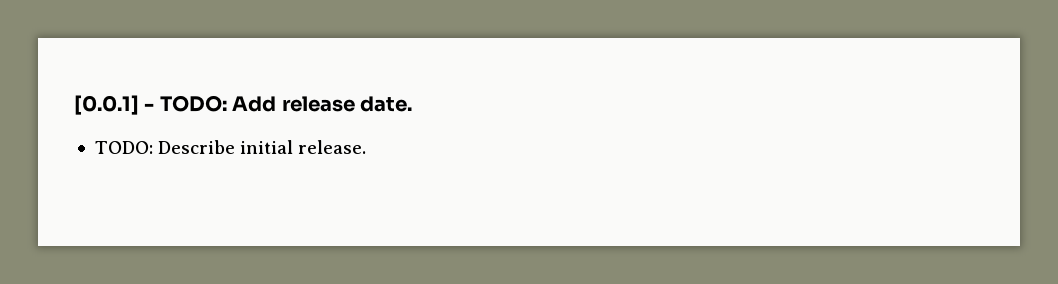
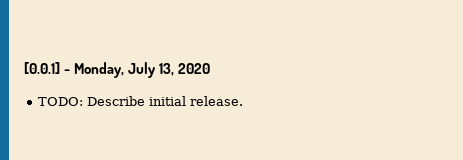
- [0.0.1] - TODO: Add release date.
+ [0.0.1] - Monday, July 13, 2020

